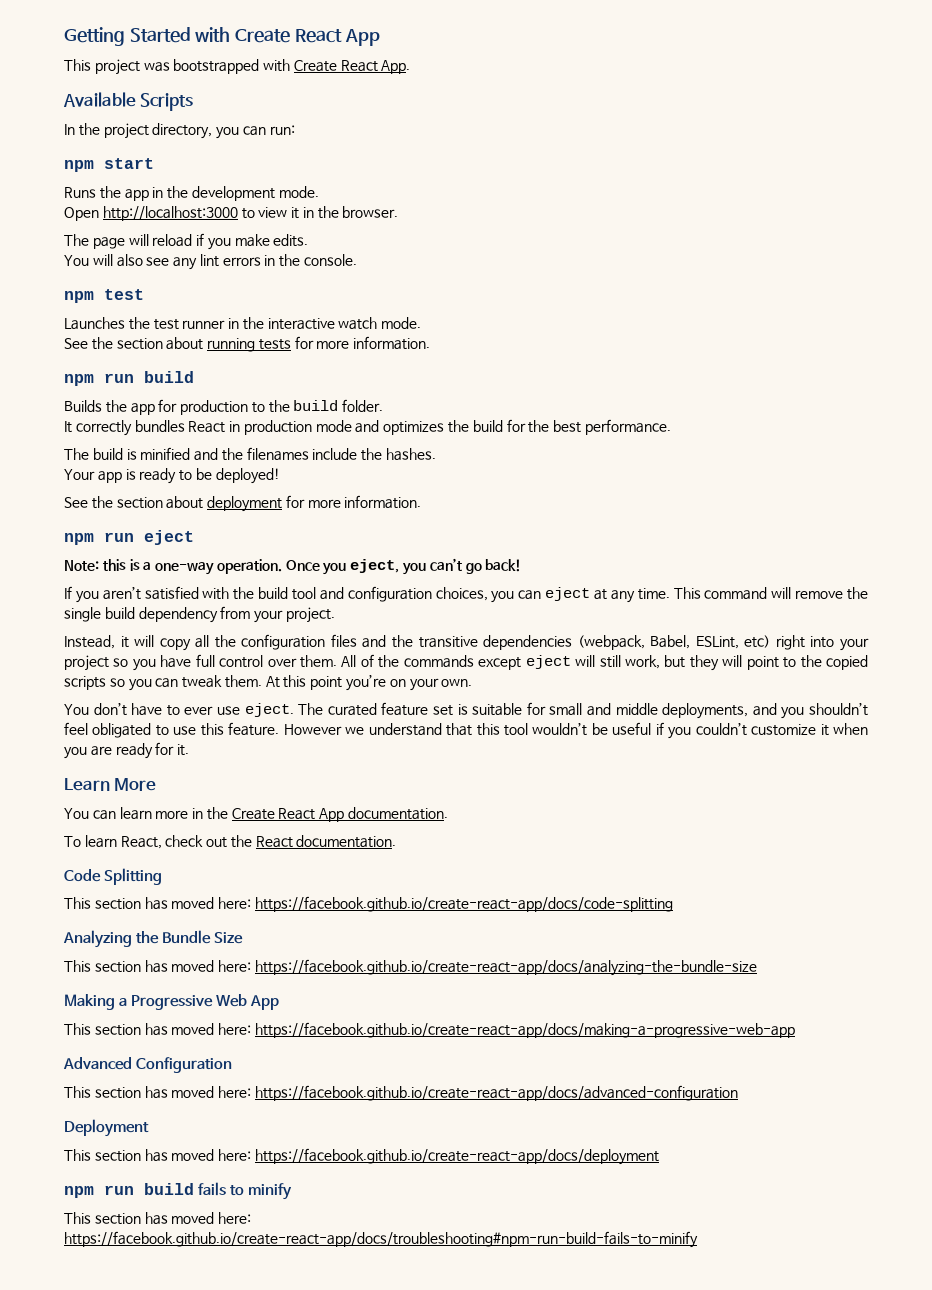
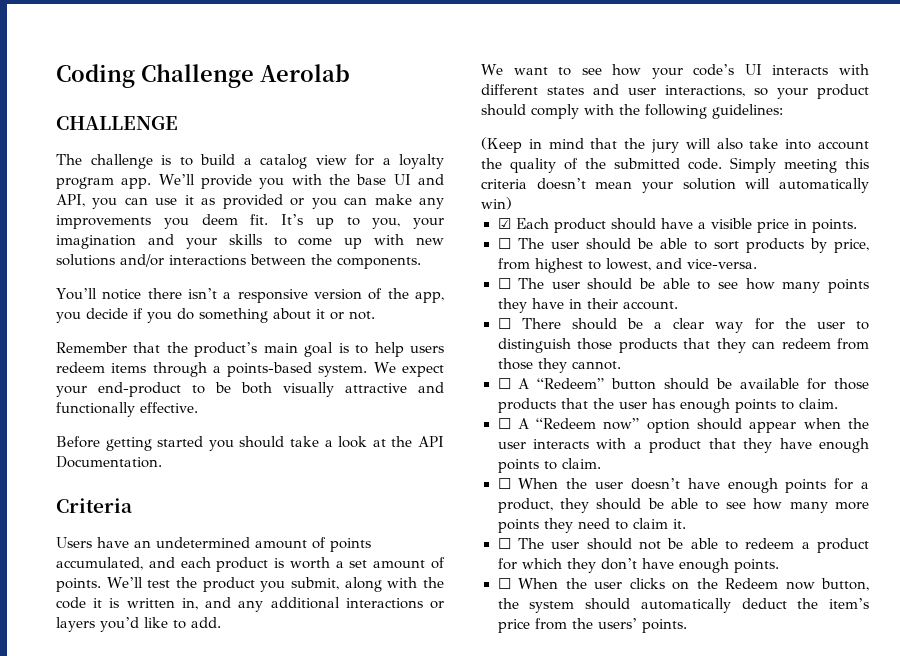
- Getting Started with Create React App
- This project was bootstrapped with Create React App.
- Available Scripts
- In the project directory, you can run:
- npm start
- Runs the app in the development mode.
- Open http://localhost:3000 to view it in the browser.
- The page will reload if you make edits.
- You will also see any lint errors in the console.
- npm test
- Launches the test runner in the interactive watch mode.
- See the section about running tests for more information.
- npm run build
- Builds the app for production to the build folder.
- It correctly bundles React in production mode and optimizes the build for the best performance.
- The build is minified and the filenames include the hashes.
- Your app is ready to be deployed!
- See the section about deployment for more information.
- npm run eject
- Note: this is a one-way operation. Once you eject, you can’t go back!
- If you aren’t satisfied with the build tool and configuration choices, you can eject at any time. This command will remove the single build dependency from your project.
- Instead, it will copy all the configuration files and the transitive dependencies (webpack, Babel, ESLint, etc) right into your project so you have full control over them. All of the commands except eject will still work, but they will point to the copied scripts so you can tweak them. At this point you’re on your own.
- You don’t have to ever use eject. The curated feature set is suitable for small and middle deployments, and you shouldn’t feel obligated to use this feature. However we understand that this tool wouldn’t be useful if you couldn’t customize it when you are ready for it.
- Learn More
- You can learn more in the Create React App documentation.
- To learn React, check out the React documentation.
- Code Splitting
- This section has moved here: https://facebook.github.io/create-react-app/docs/code-splitting
- Analyzing the Bundle Size
- This section has moved here: https://facebook.github.io/create-react-app/docs/analyzing-the-bundle-size
- Making a Progressive Web App
- This section has moved here: https://facebook.github.io/create-react-app/docs/making-a-progressive-web-app
- Advanced Configuration
- This section has moved here: https://facebook.github.io/create-react-app/docs/advanced-configuration
- Deployment
- This section has moved here: https://facebook.github.io/create-react-app/docs/deployment
- npm run build fails to minify
- This section has moved here: https://facebook.github.io/create-react-app/docs/troubleshooting#npm-run-build-fails-to-minify
+ Coding Challenge Aerolab
+ CHALLENGE
+ The challenge is to build a catalog view for a loyalty program app. We’ll provide you with the base UI and API, you can use it as provided or you can make any improvements you deem fit. It’s up to you, your imagination and your skills to come up with new solutions and/or interactions between the components.
+ You’ll notice there isn’t a responsive version of the app, you decide if you do something about it or not.
+ Remember that the product’s main goal is to help users redeem items through a points-based system. We expect your end-product to be both visually attractive and functionally effective.
+ Before getting started you should take a look at the API Documentation.
+ Criteria
+ Users have an undetermined amount of points accumulated, and each product is worth a set amount of points. We’ll test the product you submit, along with the code it is written in, and any additional interactions or layers you’d like to add.
+ We want to see how your code’s UI interacts with different states and user interactions, so your product should comply with the following guidelines:
+ (Keep in mind that the jury will also take into account the quality of the submitted code. Simply meeting this criteria doesn’t mean your solution will automatically win)
+ ☑ Each product should have a visible price in points.
+ ☐ The user should be able to sort products by price, from highest to lowest, and vice-versa.
+ ☐ The user should be able to see how many points they have in their account.
+ ☐ There should be a clear way for the user to distinguish those products that they can redeem from those they cannot.
+ ☐ A “Redeem” button should be available for those products that the user has enough points to claim.
+ ☐ A “Redeem now” option should appear when the user interacts with a product that they have enough points to claim.
+ ☐ When the user doesn’t have enough points for a product, they should be able to see how many more points they need to claim it.
+ ☐ The user should not be able to redeem a product for which they don’t have enough points.
+ ☐ When the user clicks on the Redeem now button, the system should automatically deduct the item’s price from the users’ points.

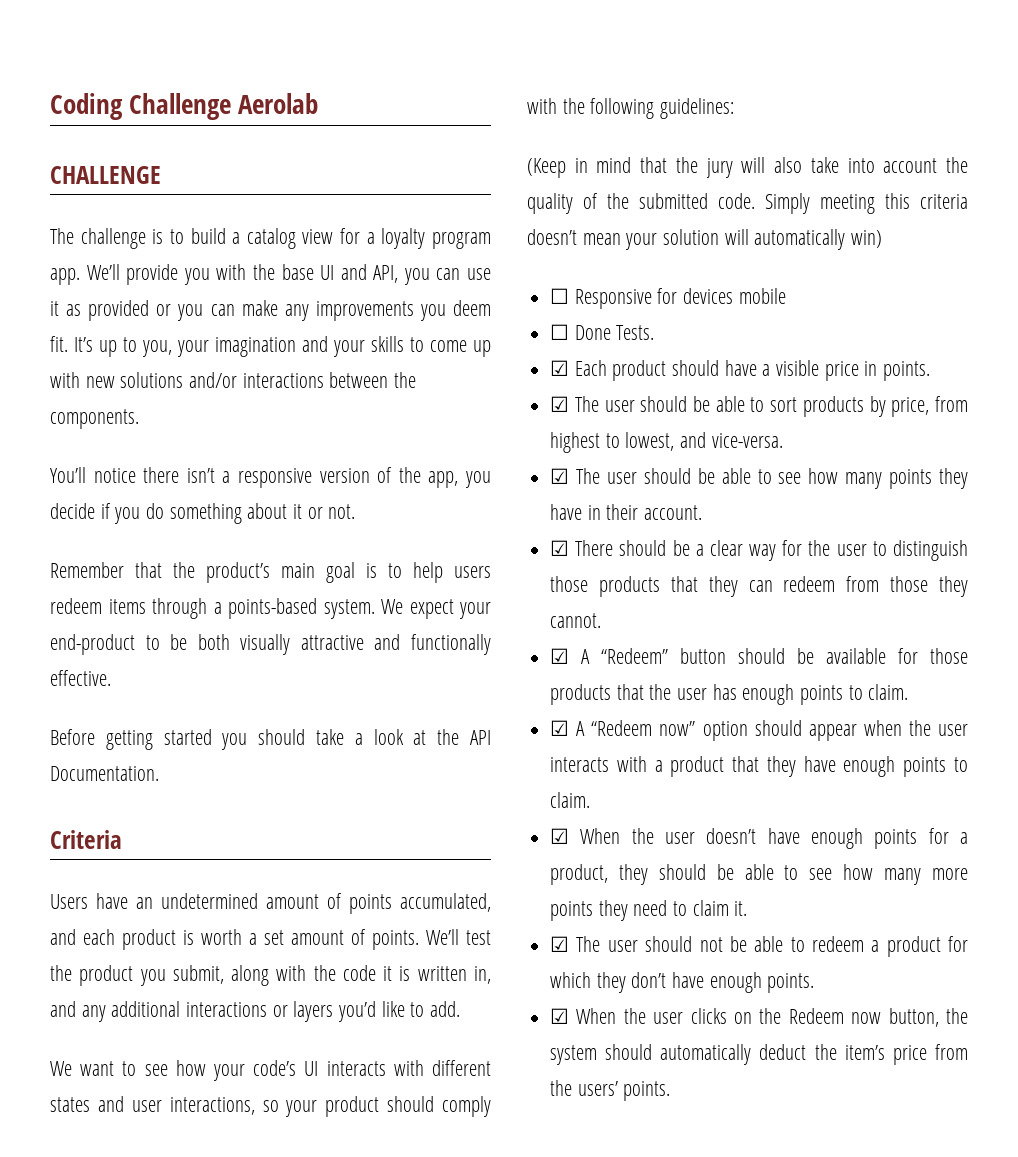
+ ☐ Responsive for devices mobile
+ ☐ Done Tests.
- ☐ The user should be able to sort products by price, from highest to lowest, and vice-versa.
+ ☑ The user should be able to sort products by price, from highest to lowest, and vice-versa.
- ☐ The user should be able to see how many points they have in their account.
+ ☑ The user should be able to see how many points they have in their account.
- ☐ There should be a clear way for the user to distinguish those products that they can redeem from those they cannot.
+ ☑ There should be a clear way for the user to distinguish those products that they can redeem from those they cannot.
- ☐ A “Redeem” button should be available for those products that the user has enough points to claim.
+ ☑ A “Redeem” button should be available for those products that the user has enough points to claim.
- ☐ A “Redeem now” option should appear when the user interacts with a product that they have enough points to claim.
+ ☑ A “Redeem now” option should appear when the user interacts with a product that they have enough points to claim.
- ☐ When the user doesn’t have enough points for a product, they should be able to see how many more points they need to claim it.
+ ☑ When the user doesn’t have enough points for a product, they should be able to see how many more points they need to claim it.
- ☐ The user should not be able to redeem a product for which they don’t have enough points.
+ ☑ The user should not be able to redeem a product for which they don’t have enough points.
- ☐ When the user clicks on the Redeem now button, the system should automatically deduct the item’s price from the users’ points.
+ ☑ When the user clicks on the Redeem now button, the system should automatically deduct the item’s price from the users’ points.

